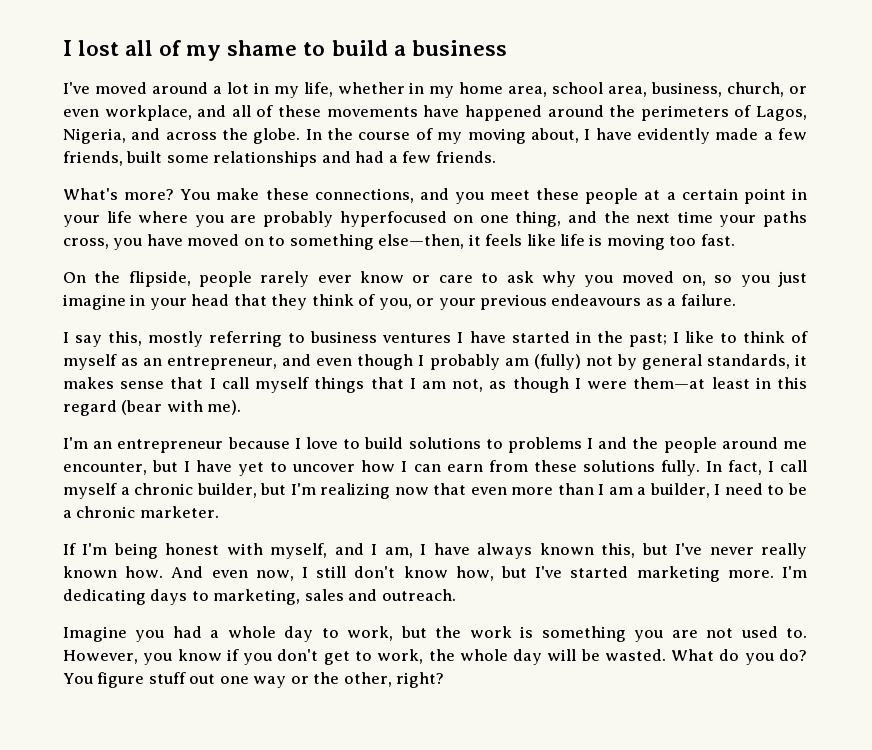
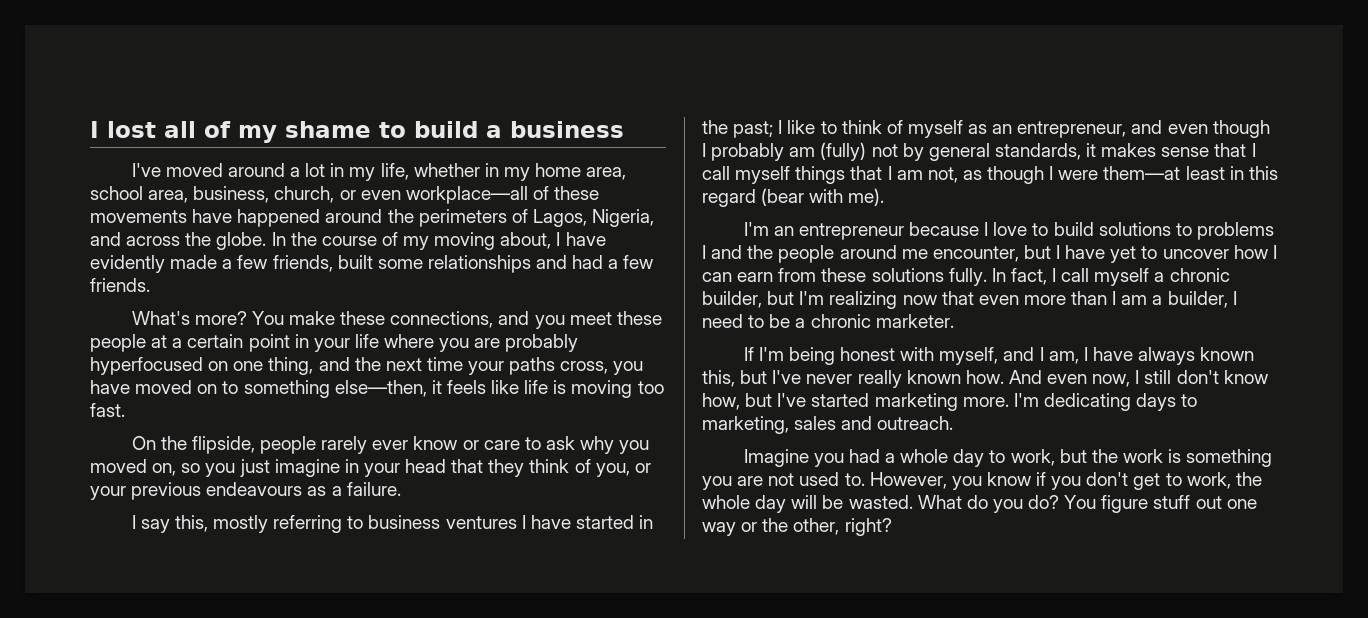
- I've moved around a lot in my life, whether in my home area, school area, business, church, or even workplace, and all of these movements have happened around the perimeters of Lagos, Nigeria, and across the globe.
+ I've moved around a lot in my life, whether in my home area, school area, business, church, or even workplace—all of these movements have happened around the perimeters of Lagos, Nigeria, and across the globe.

